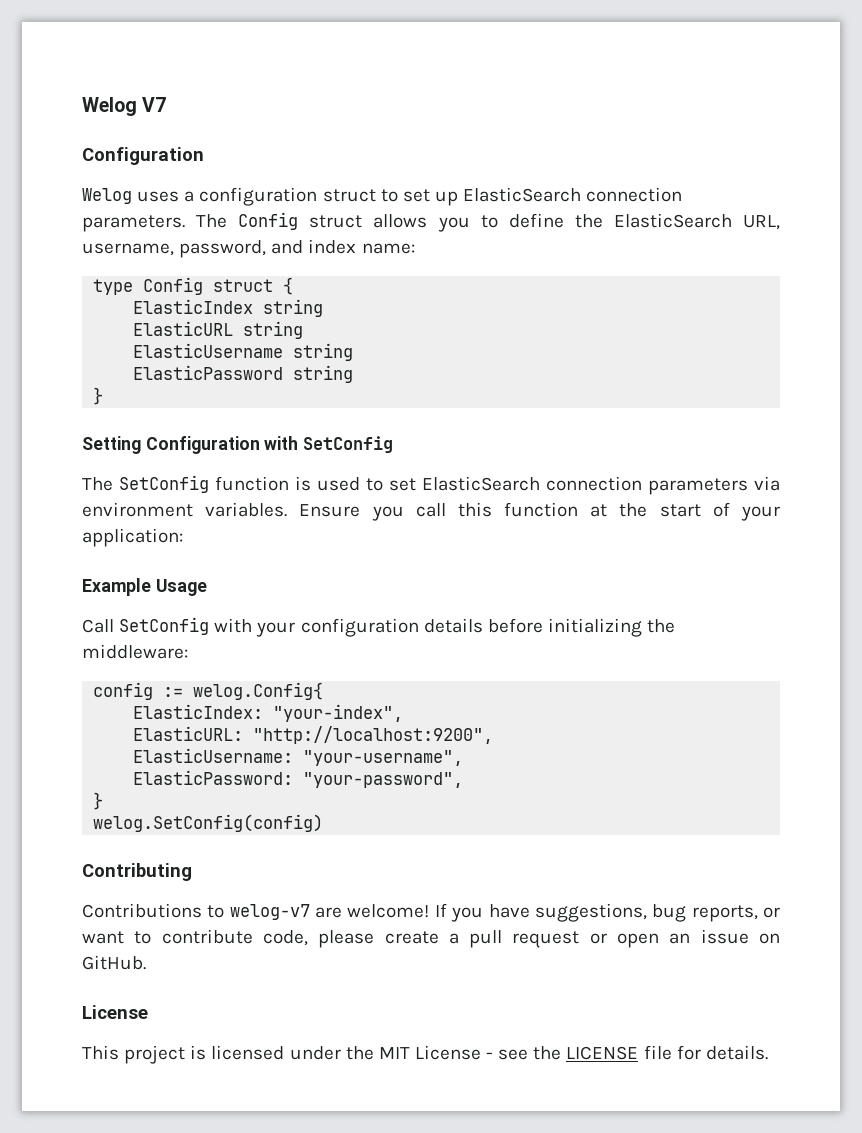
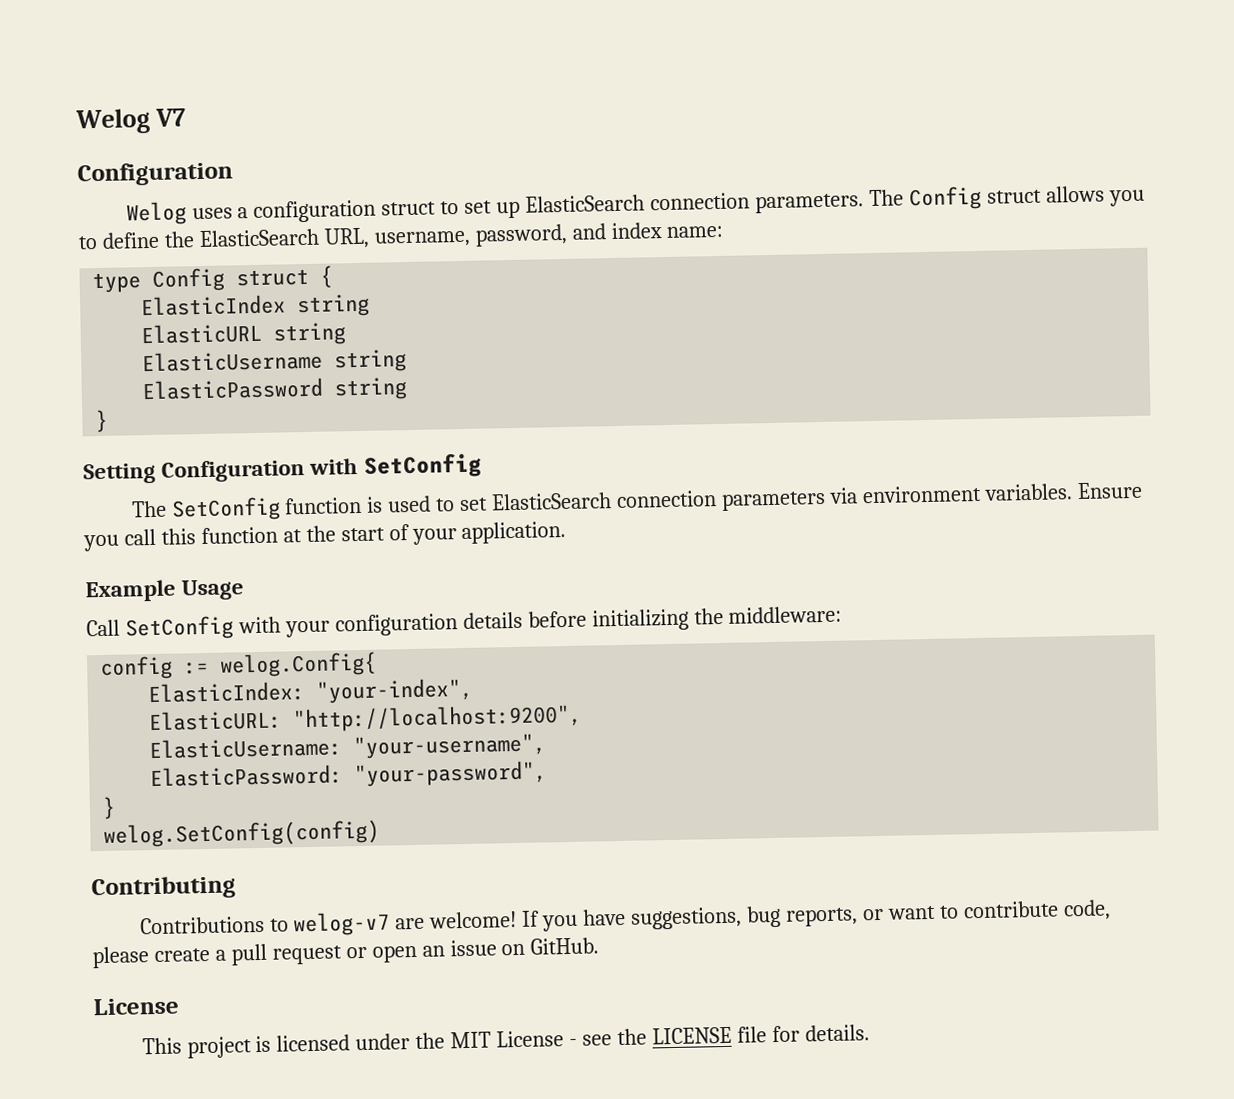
- Ensure you call this function at the start of your application:
+ Ensure you call this function at the start of your application.

